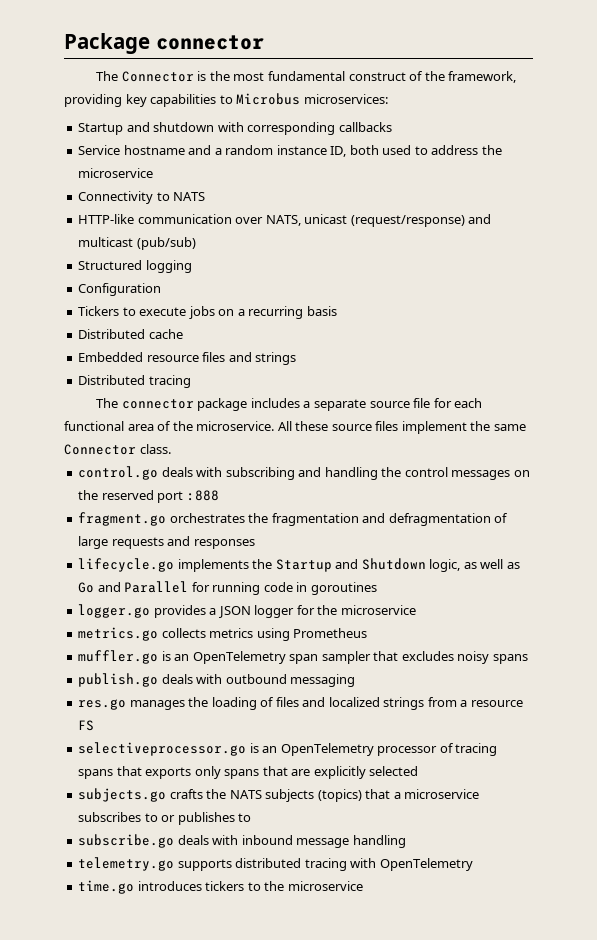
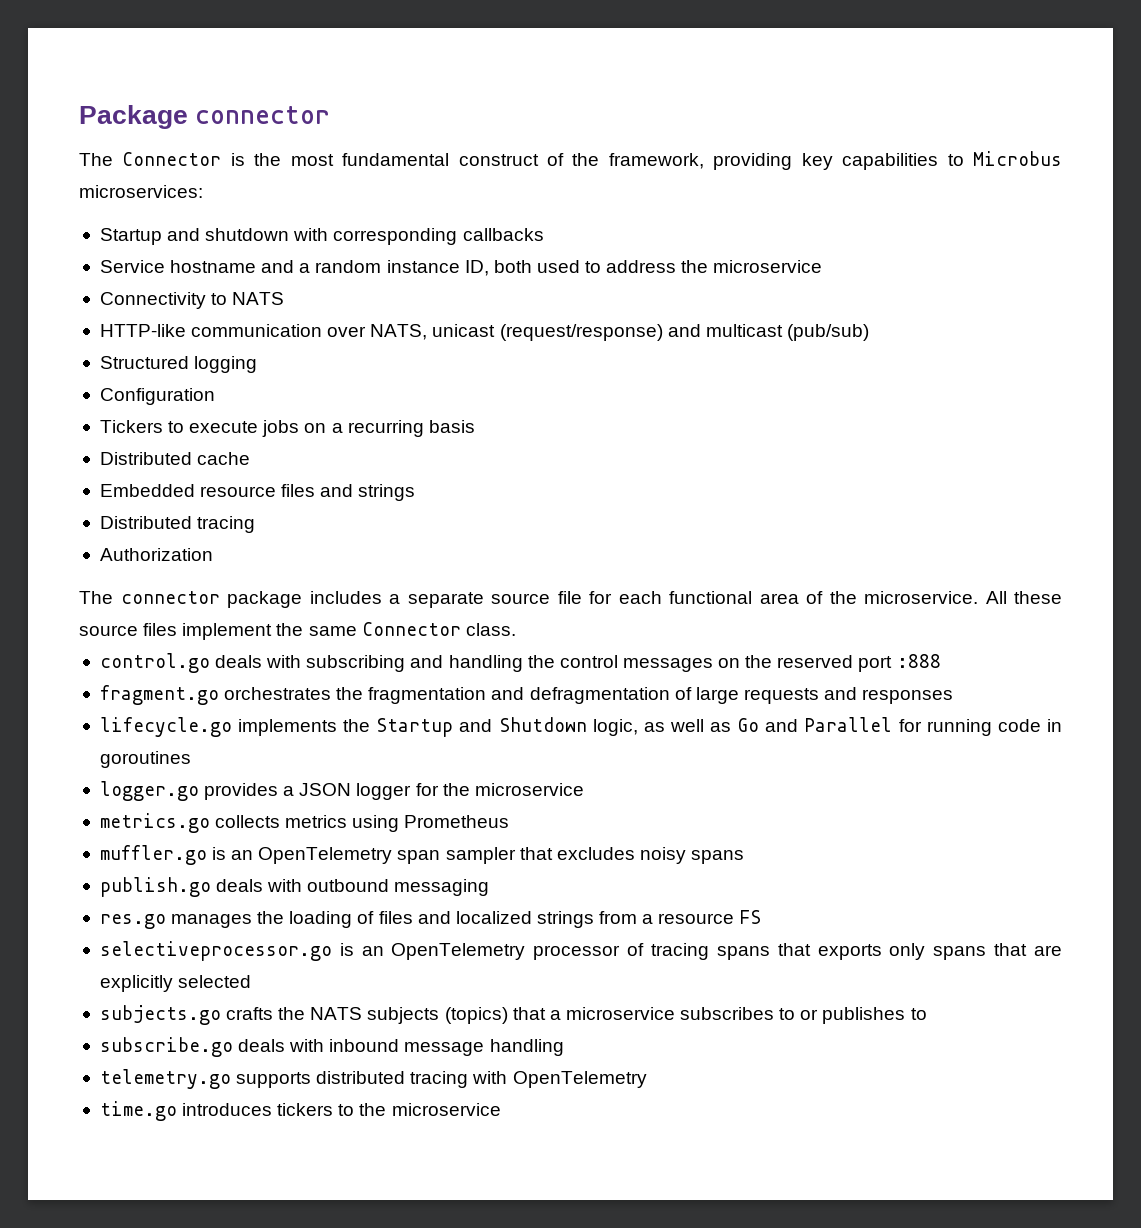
+ Authorization

